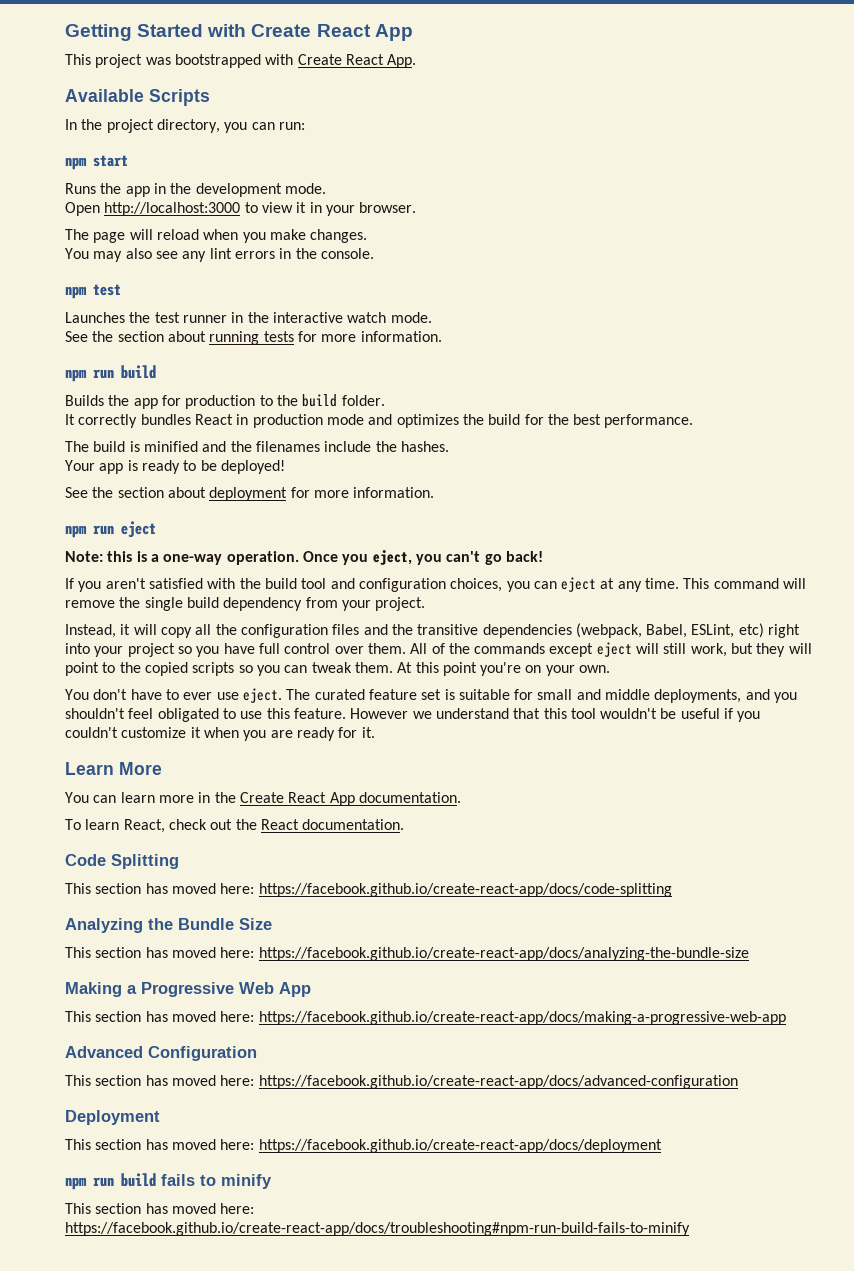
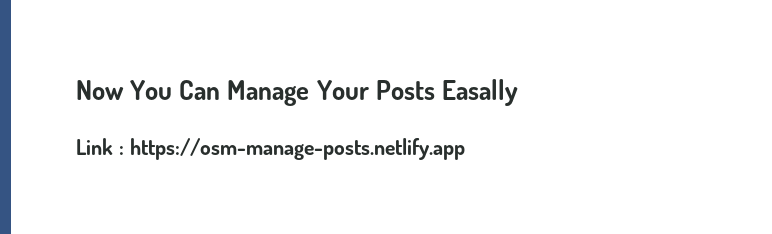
- Getting Started with Create React App
- This project was bootstrapped with Create React App.
- Available Scripts
- In the project directory, you can run:
- npm start
- Runs the app in the development mode.
- Open http://localhost:3000 to view it in your browser.
- The page will reload when you make changes.
- You may also see any lint errors in the console.
- npm test
- Launches the test runner in the interactive watch mode.
- See the section about running tests for more information.
- npm run build
- Builds the app for production to the build folder.
- It correctly bundles React in production mode and optimizes the build for the best performance.
- The build is minified and the filenames include the hashes.
- Your app is ready to be deployed!
- See the section about deployment for more information.
- npm run eject
- Note: this is a one-way operation. Once you eject, you can't go back!
- If you aren't satisfied with the build tool and configuration choices, you can eject at any time. This command will remove the single build dependency from your project.
- Instead, it will copy all the configuration files and the transitive dependencies (webpack, Babel, ESLint, etc) right into your project so you have full control over them. All of the commands except eject will still work, but they will point to the copied scripts so you can tweak them. At this point you're on your own.
- You don't have to ever use eject. The curated feature set is suitable for small and middle deployments, and you shouldn't feel obligated to use this feature. However we understand that this tool wouldn't be useful if you couldn't customize it when you are ready for it.
- Learn More
- You can learn more in the Create React App documentation.
- To learn React, check out the React documentation.
- Code Splitting
- This section has moved here: https://facebook.github.io/create-react-app/docs/code-splitting
- Analyzing the Bundle Size
- This section has moved here: https://facebook.github.io/create-react-app/docs/analyzing-the-bundle-size
- Making a Progressive Web App
- This section has moved here: https://facebook.github.io/create-react-app/docs/making-a-progressive-web-app
- Advanced Configuration
- This section has moved here: https://facebook.github.io/create-react-app/docs/advanced-configuration
- Deployment
- This section has moved here: https://facebook.github.io/create-react-app/docs/deployment
- npm run build fails to minify
- This section has moved here: https://facebook.github.io/create-react-app/docs/troubleshooting#npm-run-build-fails-to-minify
+ Now You Can Manage Your Posts Easally
+ Link : https://osm-manage-posts.netlify.app

